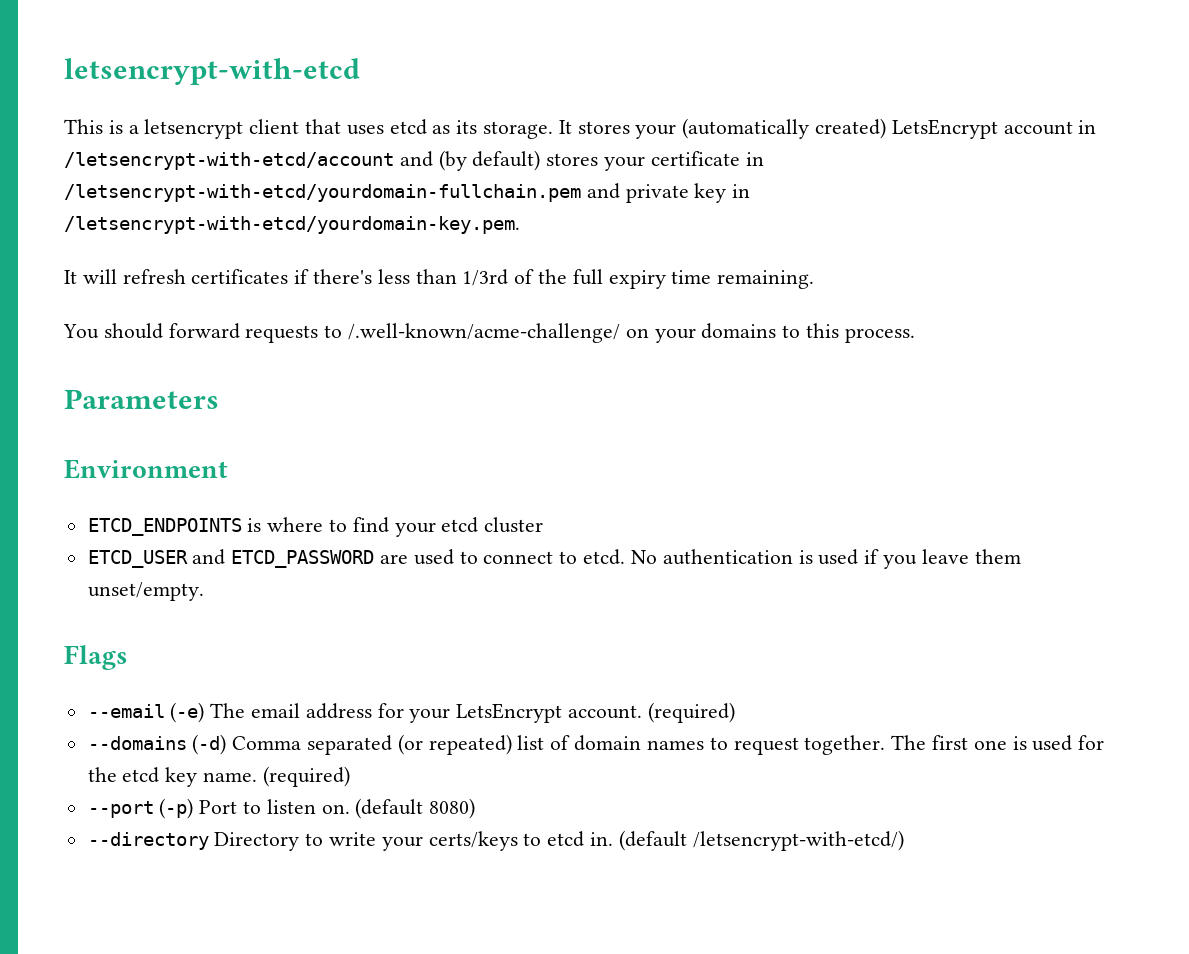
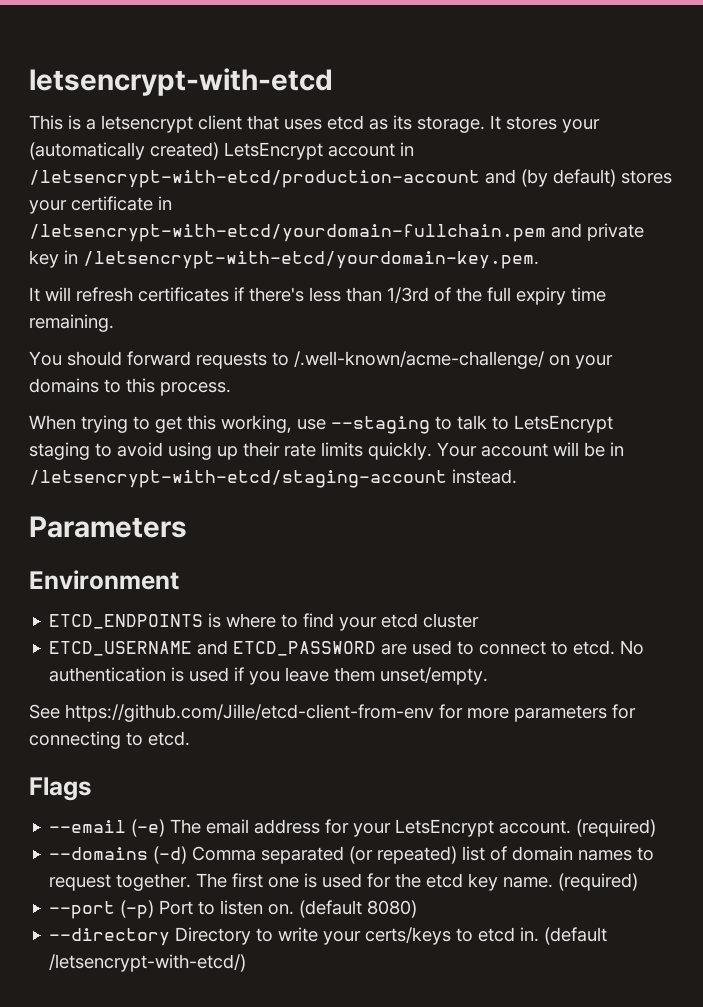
- It stores your (automatically created) LetsEncrypt account in /letsencrypt-with-etcd/account and (by default) stores your certificate in /letsencrypt-with-etcd/yourdomain-fullchain.pem and private key in /letsencrypt-with-etcd/yourdomain-key.pem.
+ It stores your (automatically created) LetsEncrypt account in /letsencrypt-with-etcd/production-account and (by default) stores your certificate in /letsencrypt-with-etcd/yourdomain-fullchain.pem and private key in /letsencrypt-with-etcd/yourdomain-key.pem.
+ When trying to get this working, use --staging to talk to LetsEncrypt staging to avoid using up their rate limits quickly. Your account will be in /letsencrypt-with-etcd/staging-account instead.
- ETCD_USER and ETCD_PASSWORD are used to connect to etcd.
+ ETCD_USERNAME and ETCD_PASSWORD are used to connect to etcd.
+ See https://github.com/Jille/etcd-client-from-env for more parameters for connecting to etcd.

